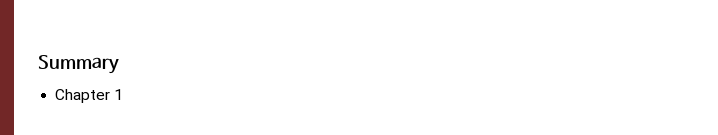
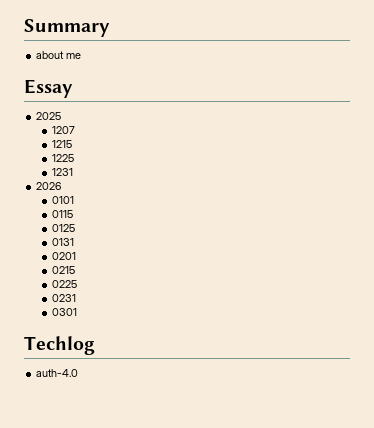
- Chapter 1
+ about me
+ Essay
+ 2025
+ 1207
+ 1215
+ 1225
+ 1231
+ 2026
+ 0101
+ 0115
+ 0125
+ 0131
+ 0201
+ 0215
+ 0225
+ 0231
+ 0301
+ Techlog
+ auth-4.0

